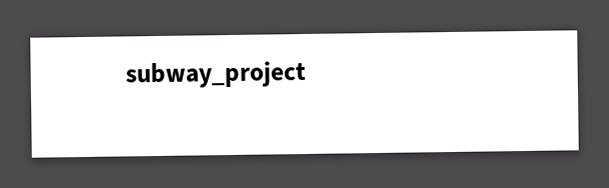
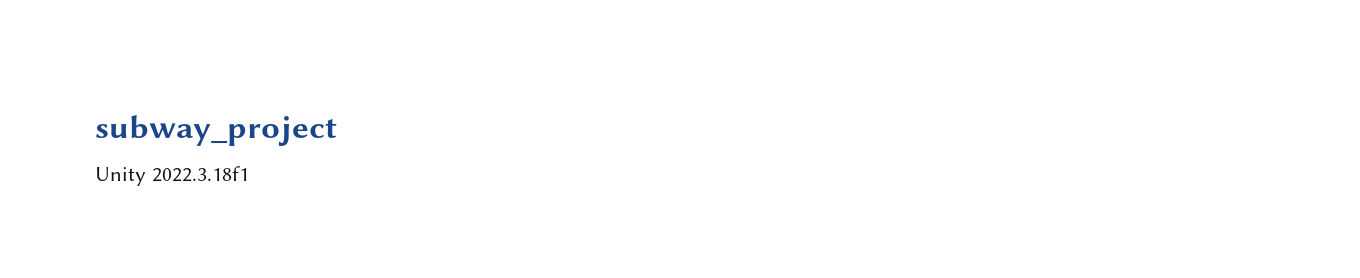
+ Unity 2022.3.18f1

